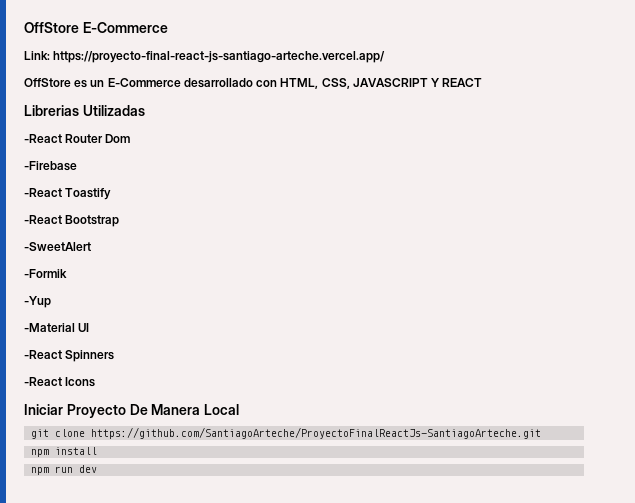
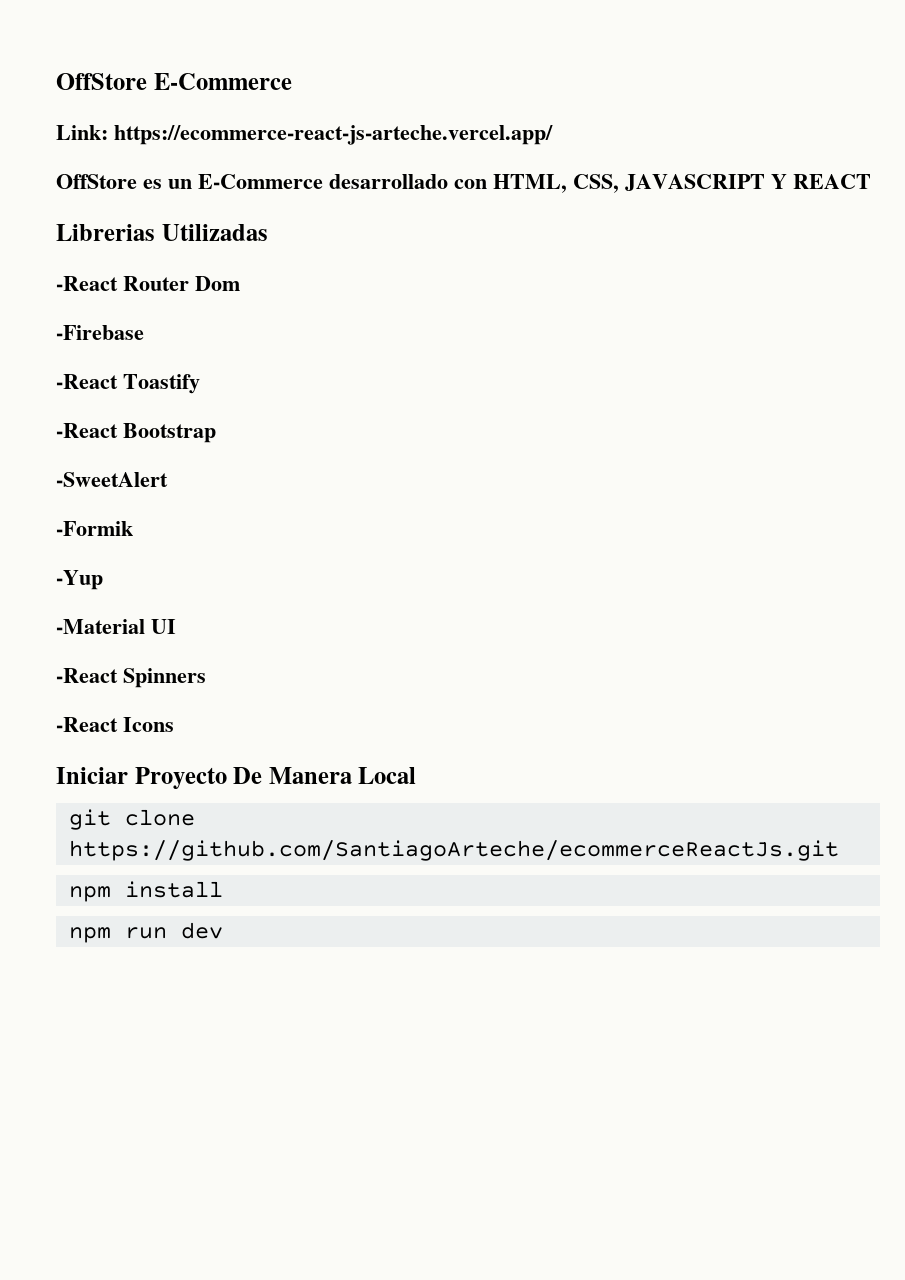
- Link: https://proyecto-final-react-js-santiago-arteche.vercel.app/
+ Link: https://ecommerce-react-js-arteche.vercel.app/
- git clone https://github.com/SantiagoArteche/ProyectoFinalReactJs-SantiagoArteche.git
+ git clone https://github.com/SantiagoArteche/ecommerceReactJs.git

